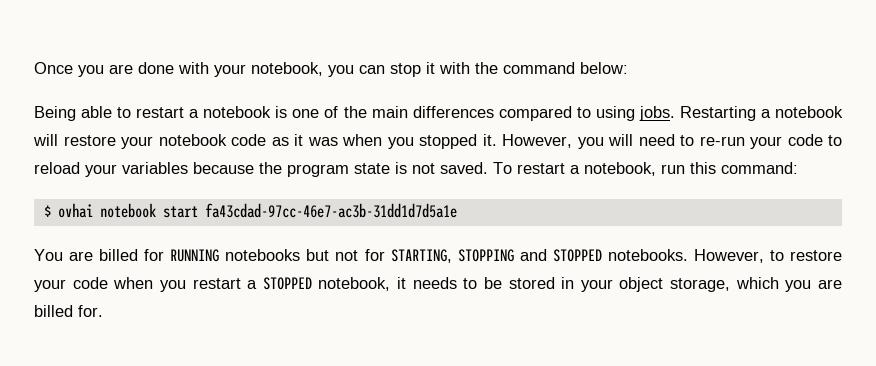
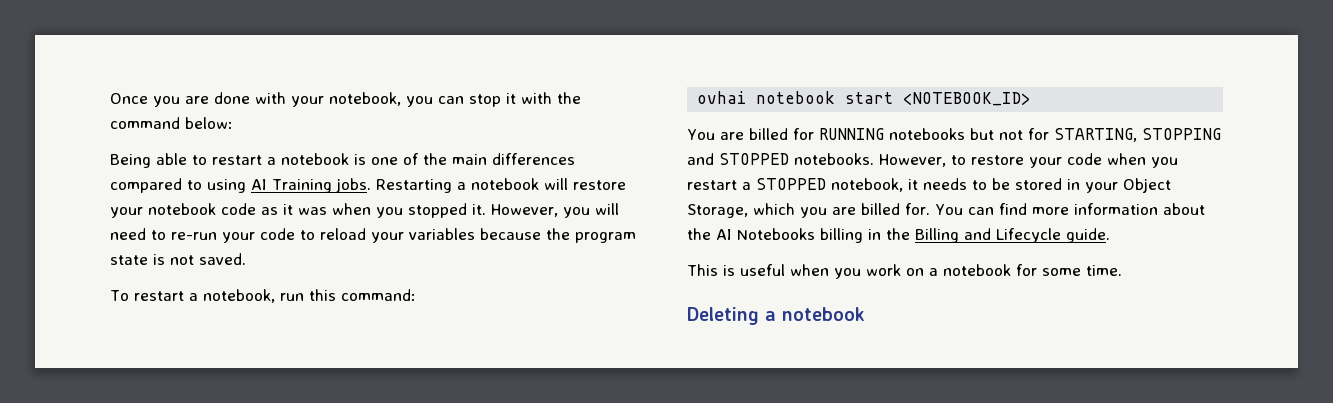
- Being able to restart a notebook is one of the main differences compared to using jobs.
+ Being able to restart a notebook is one of the main differences compared to using AI Training jobs.
- However, you will need to re-run your code to reload your variables because the program state is not saved. To restart a notebook, run this command:
+ However, you will need to re-run your code to reload your variables because the program state is not saved.
+ To restart a notebook, run this command:
- $ ovhai notebook start fa43cdad-97cc-46e7-ac3b-31dd1d7d5a1e
+ ovhai notebook start <NOTEBOOK_ID>
- However, to restore your code when you restart a STOPPED notebook, it needs to be stored in your object storage, which you are billed for.
+ However, to restore your code when you restart a STOPPED notebook, it needs to be stored in your Object Storage, which you are billed for.
+ You can find more information about the AI Notebooks billing in the Billing and Lifecycle guide.
+ This is useful when you work on a notebook for some time.
+ Deleting a notebook

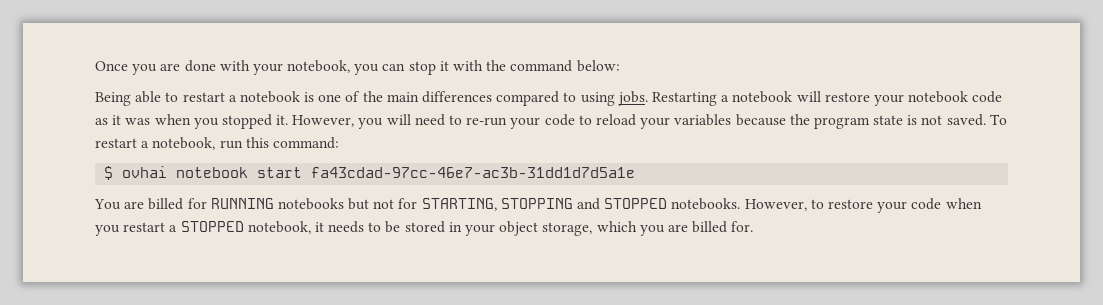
- Being able to restart a notebook is one of the main differences compared to using AI Training jobs.
+ Being able to restart a notebook is one of the main differences compared to using jobs.
- However, you will need to re-run your code to reload your variables because the program state is not saved.
- To restart a notebook, run this command:
+ However, you will need to re-run your code to reload your variables because the program state is not saved. To restart a notebook, run this command:
- ovhai notebook start <NOTEBOOK_ID>
+ $ ovhai notebook start fa43cdad-97cc-46e7-ac3b-31dd1d7d5a1e
- However, to restore your code when you restart a STOPPED notebook, it needs to be stored in your Object Storage, which you are billed for. You can find more information about the AI Notebooks billing in the Billing and Lifecycle guide.
- This is useful when you work on a notebook for some time.
- Deleting a notebook
+ However, to restore your code when you restart a STOPPED notebook, it needs to be stored in your object storage, which you are billed for.

